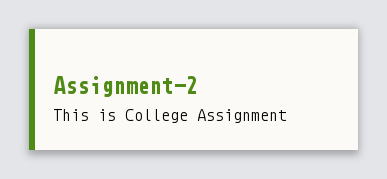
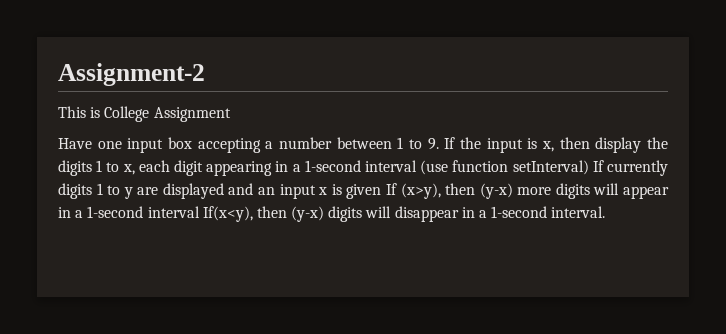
+ Have one input box accepting a number between 1 to 9. If the input is x, then display the digits 1 to x, each digit appearing in a 1-second interval (use function setInterval) If currently digits 1 to y are displayed and an input x is given If (x>y), then (y-x) more digits will appear in a 1-second interval If(x<y), then (y-x) digits will disappear in a 1-second interval.

